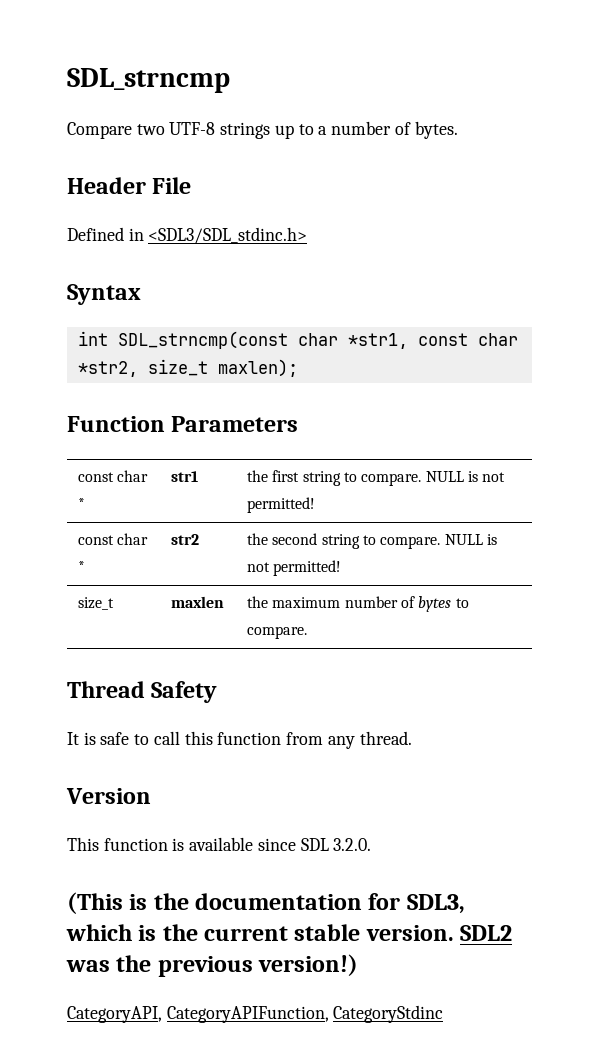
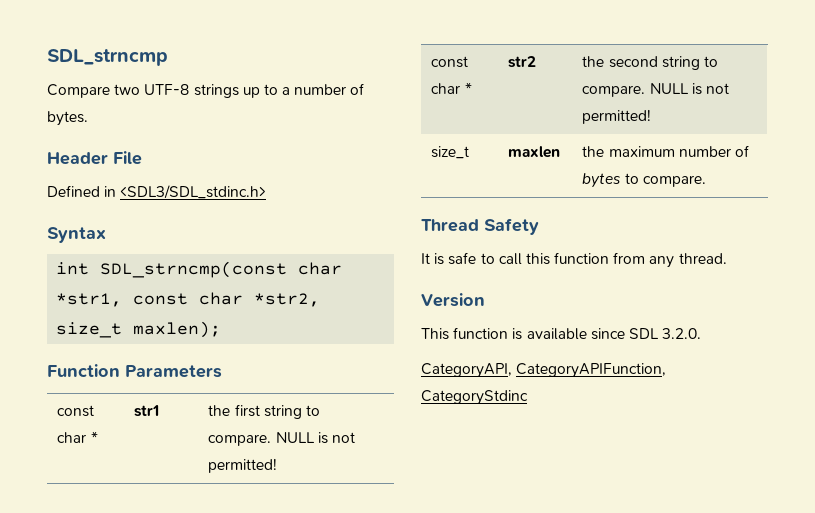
- (This is the documentation for SDL3, which is the current stable version. SDL2 was the previous version!)

